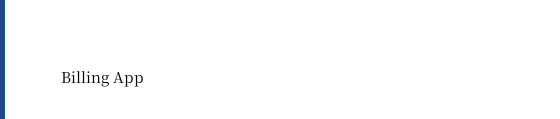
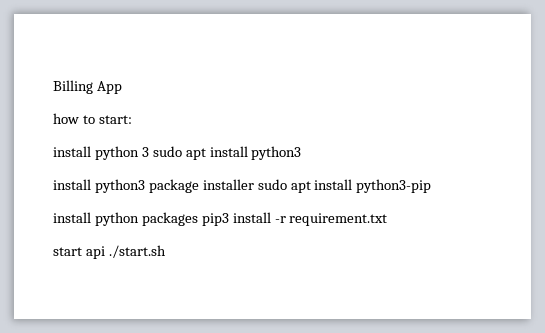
+ how to start:
+ install python 3 sudo apt install python3
+ install python3 package installer sudo apt install python3-pip
+ install python packages pip3 install -r requirement.txt
+ start api ./start.sh

